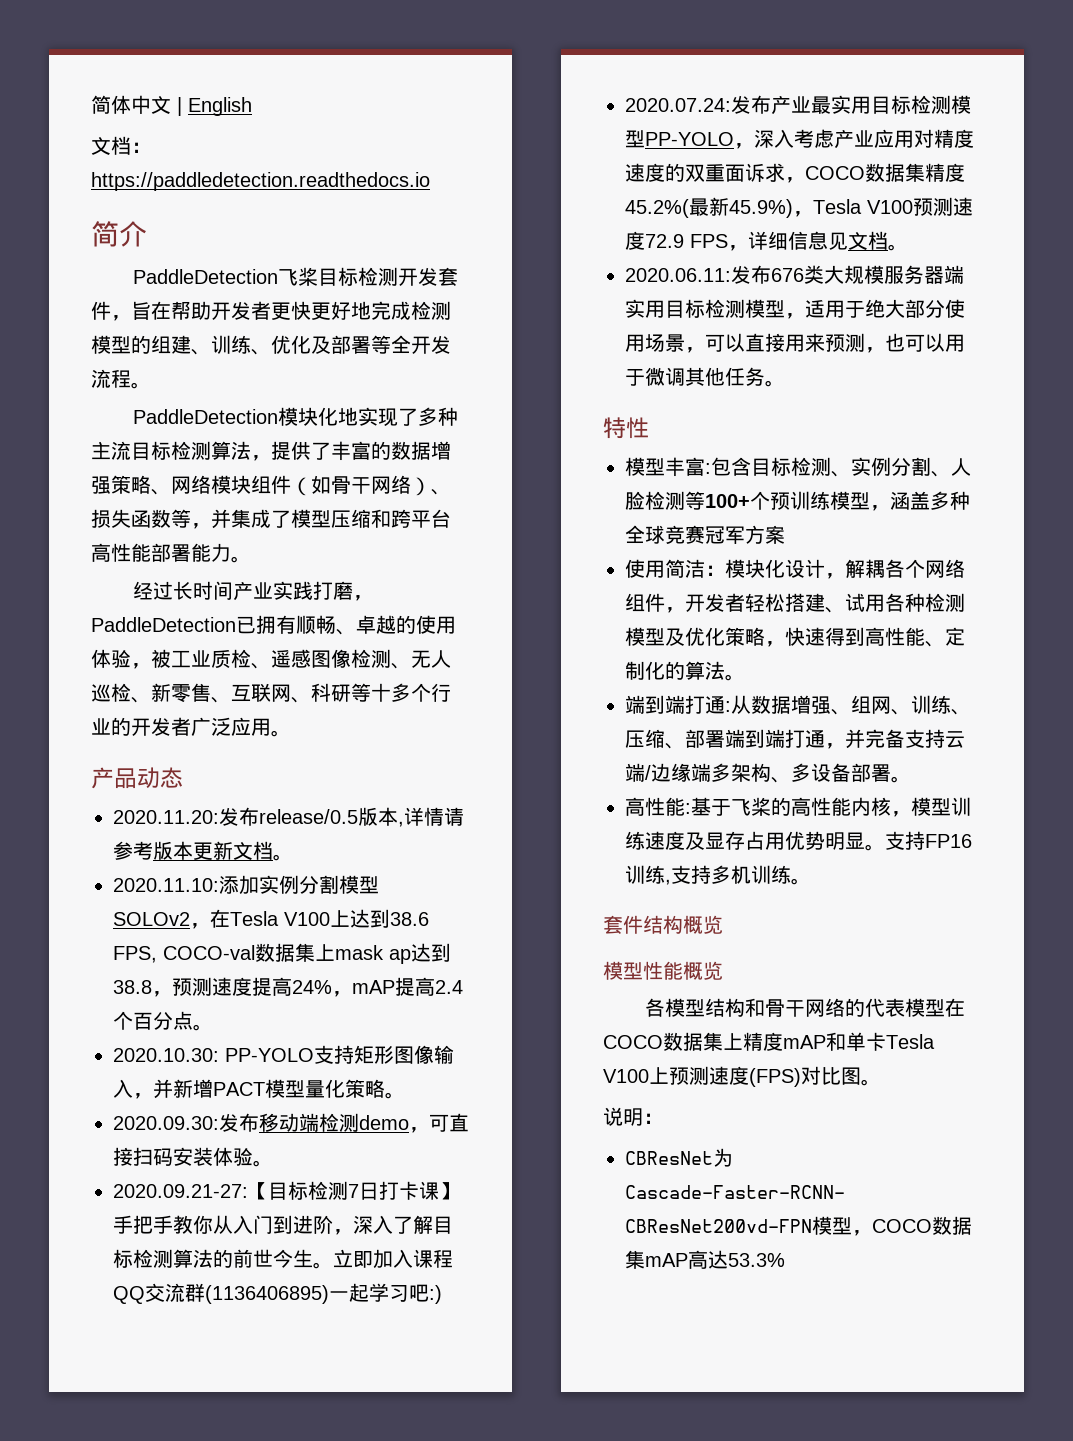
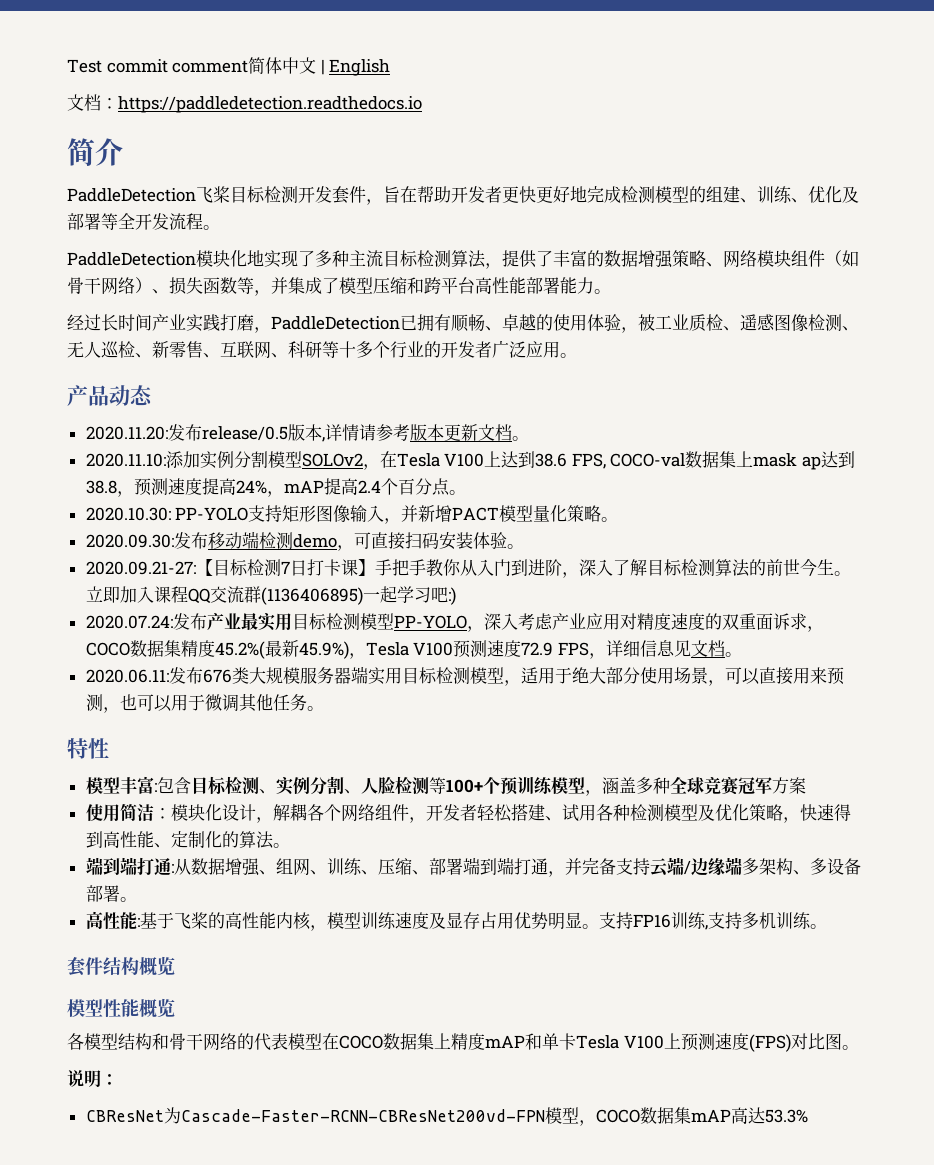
- 简体中文 | English
+ Test commit comment简体中文 | English

